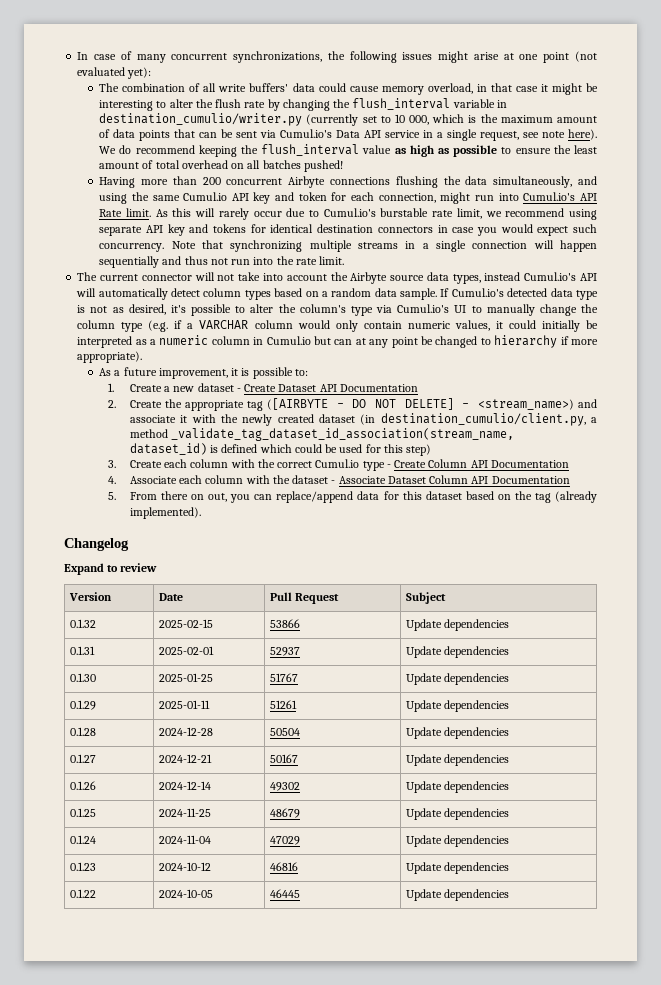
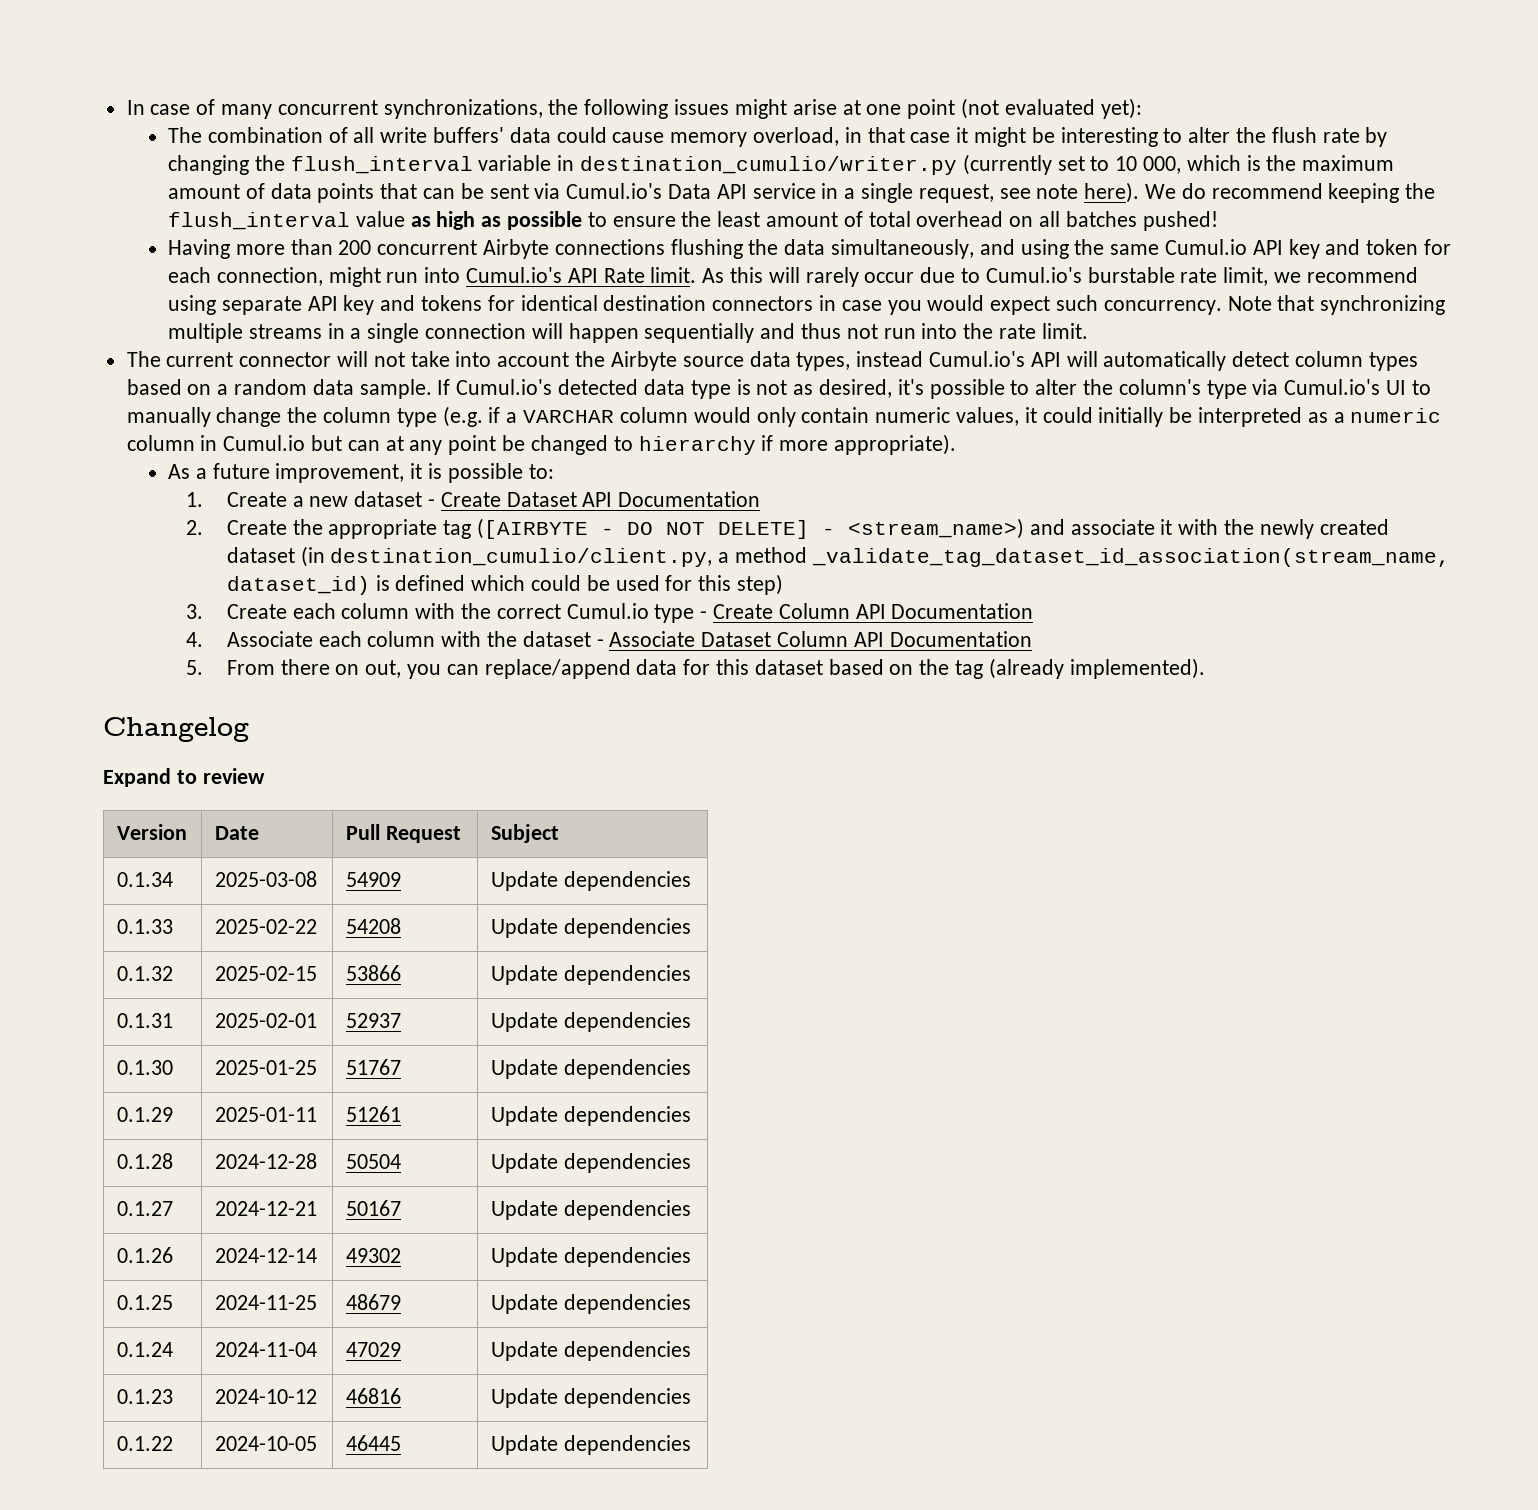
+ 0.1.34 | 2025-03-08 | 54909 | Update dependencies
+ 0.1.33 | 2025-02-22 | 54208 | Update dependencies

